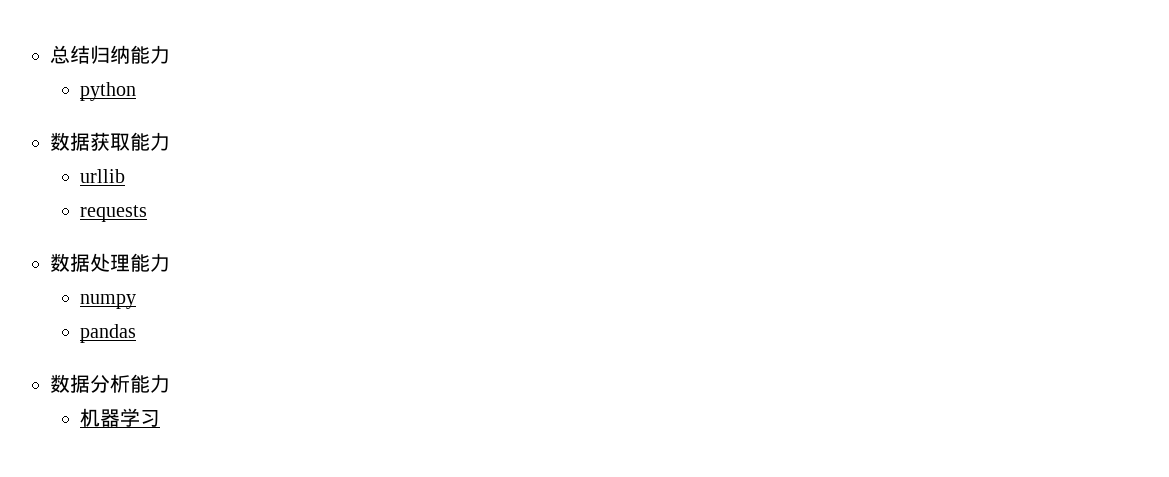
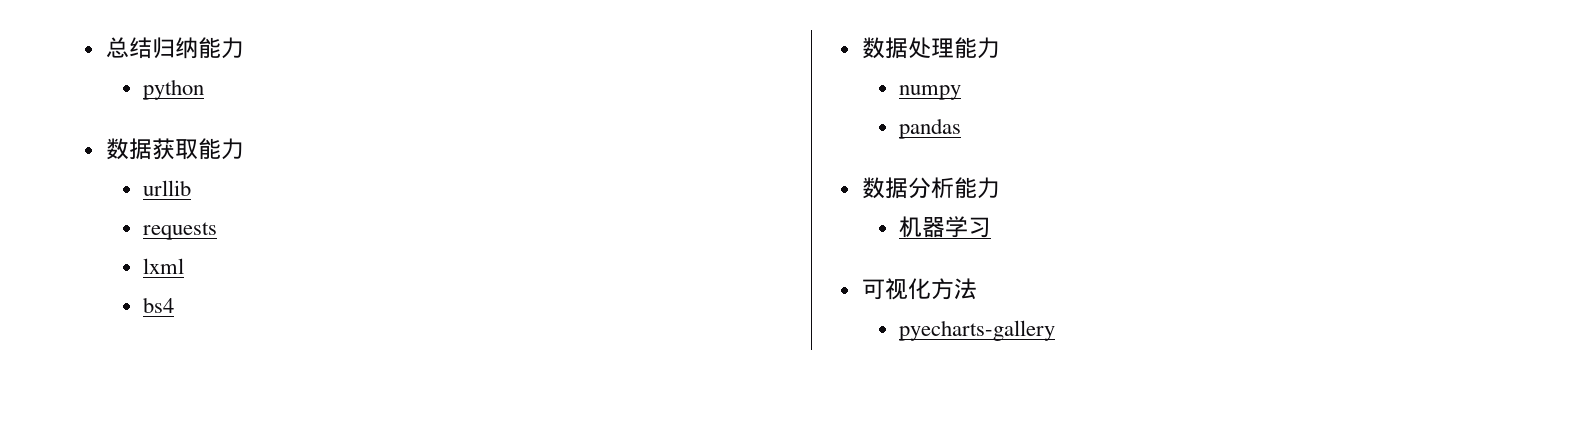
+ lxml
+ bs4
+ 可视化方法
+ pyecharts-gallery

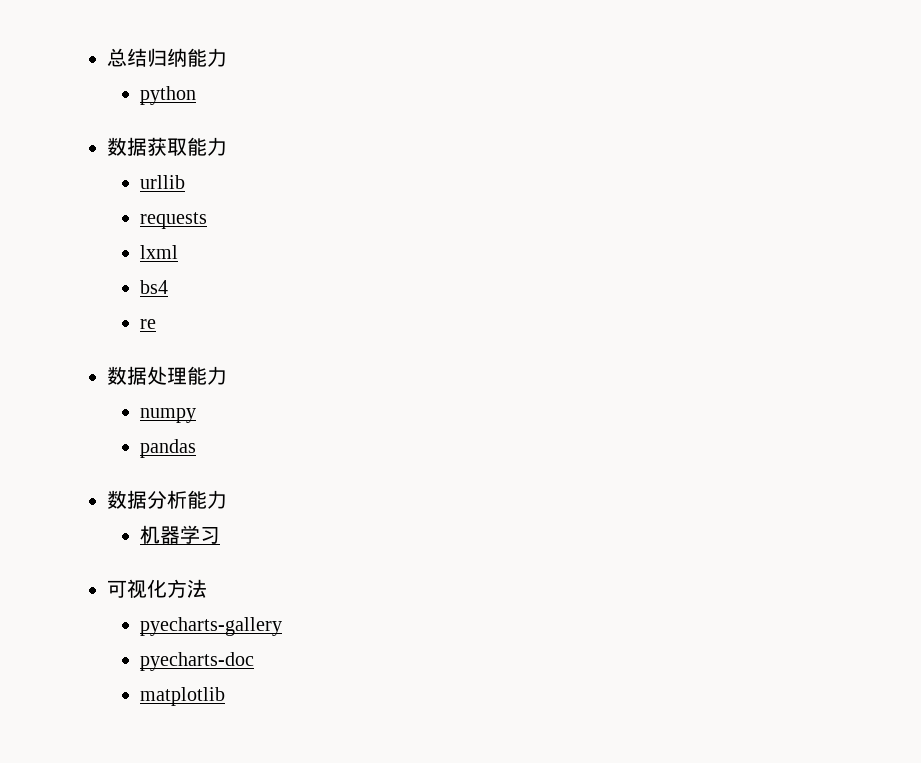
+ re
+ pyecharts-doc
+ matplotlib

